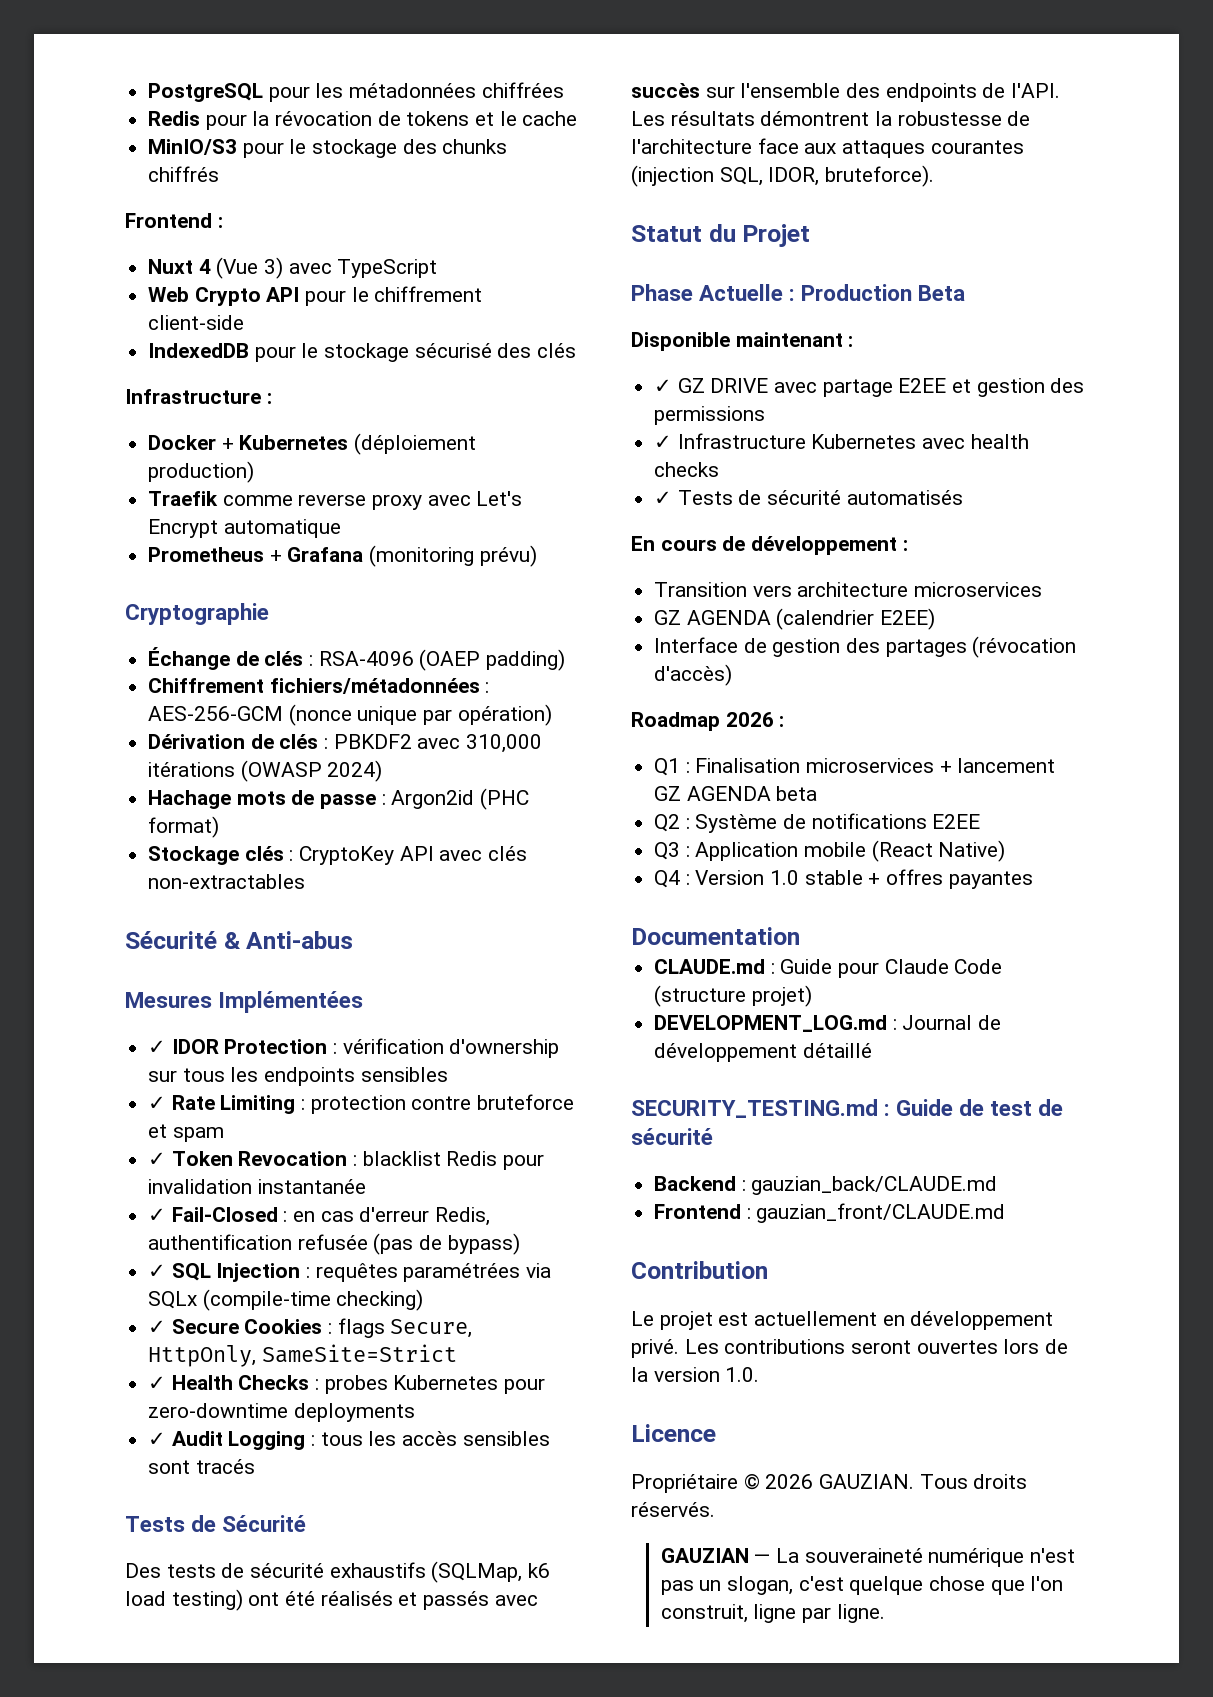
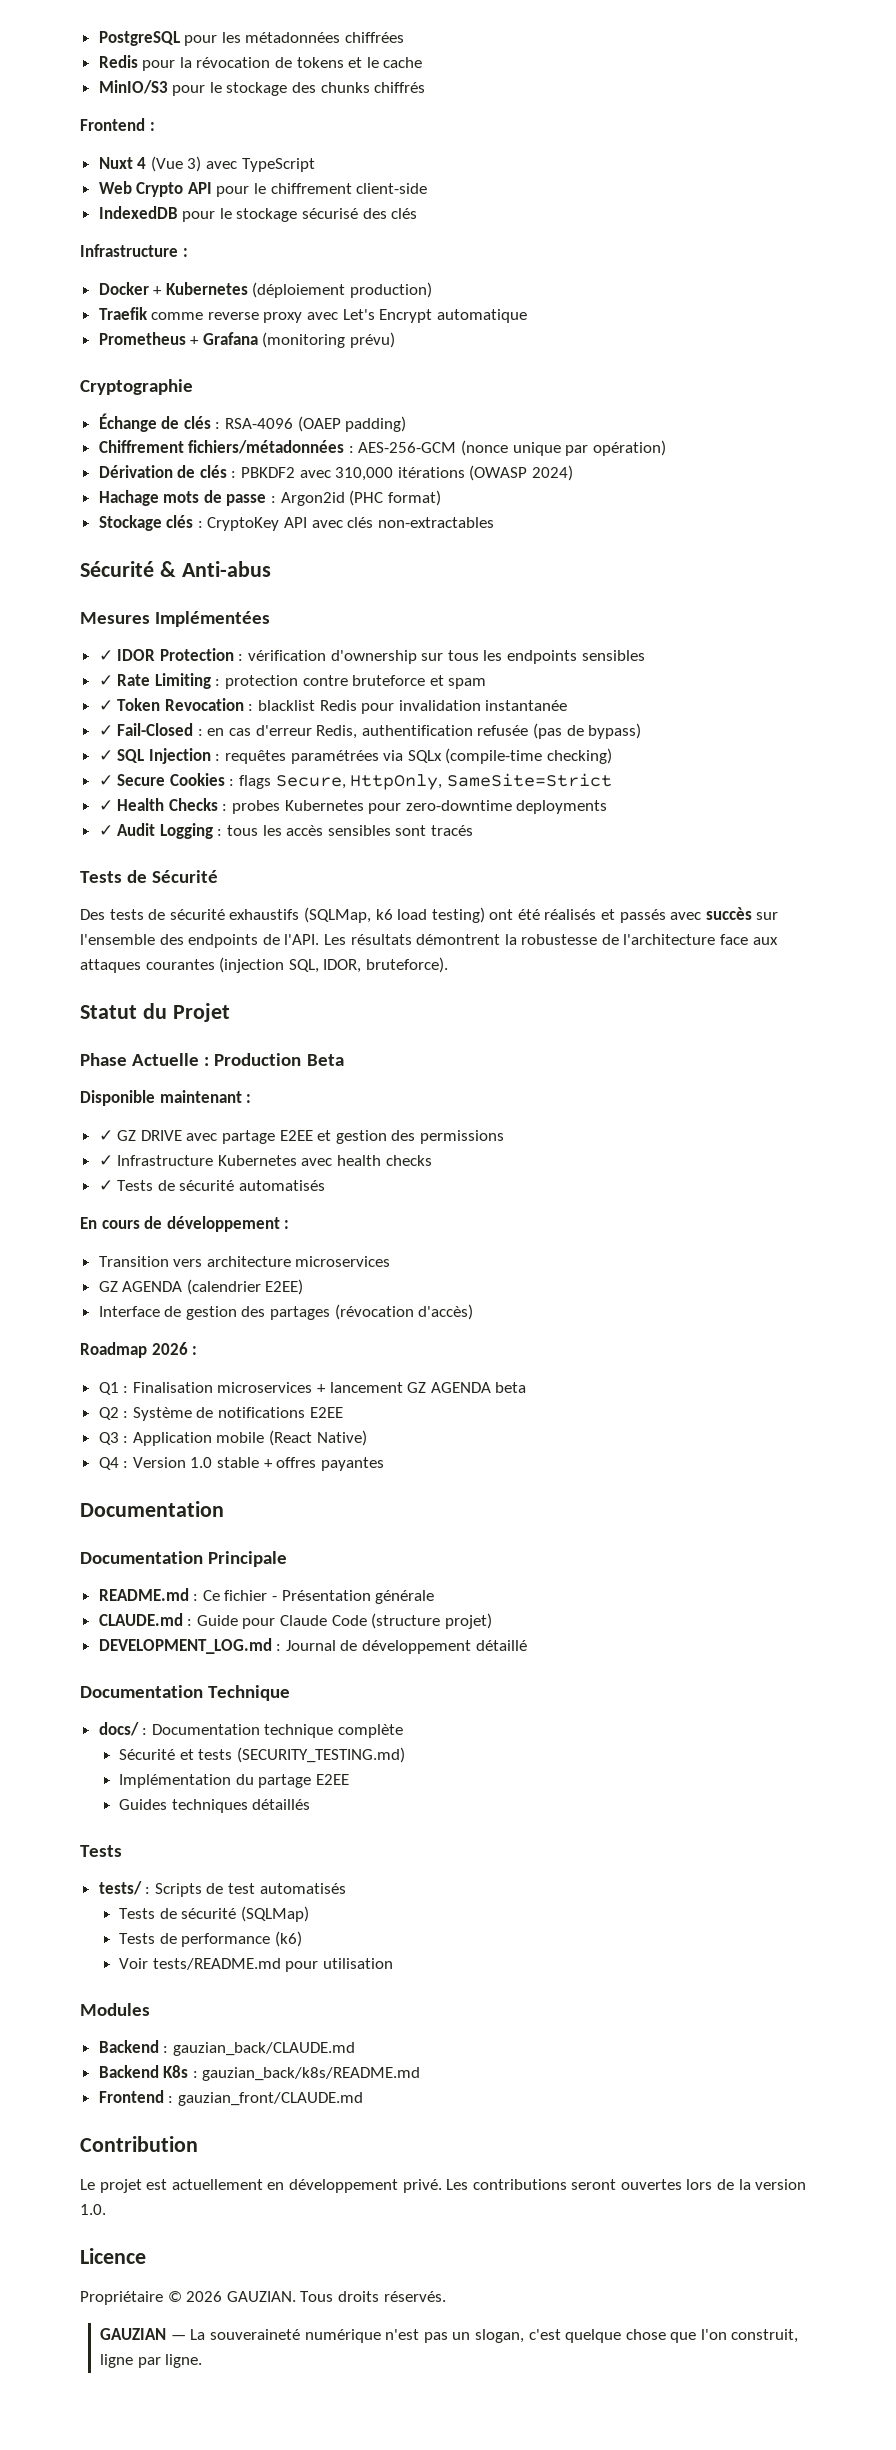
+ Documentation Principale
+ README.md : Ce fichier - Présentation générale
- SECURITY_TESTING.md : Guide de test de sécurité
+ Documentation Technique
+ docs/ : Documentation technique complète
+ Sécurité et tests (SECURITY_TESTING.md)
+ Implémentation du partage E2EE
+ Guides techniques détaillés
+ Tests
+ tests/ : Scripts de test automatisés
+ Tests de sécurité (SQLMap)
+ Tests de performance (k6)
+ Voir tests/README.md pour utilisation
+ Modules
+ Backend K8s : gauzian_back/k8s/README.md

